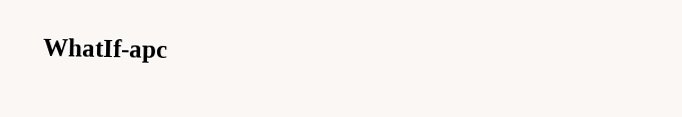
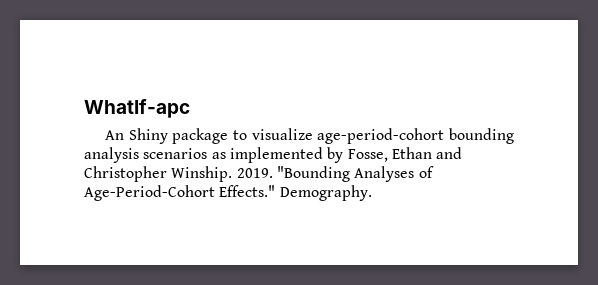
+ An Shiny package to visualize age-period-cohort bounding analysis scenarios as implemented by Fosse, Ethan and Christopher Winship. 2019. "Bounding Analyses of Age-Period-Cohort Effects." Demography.

